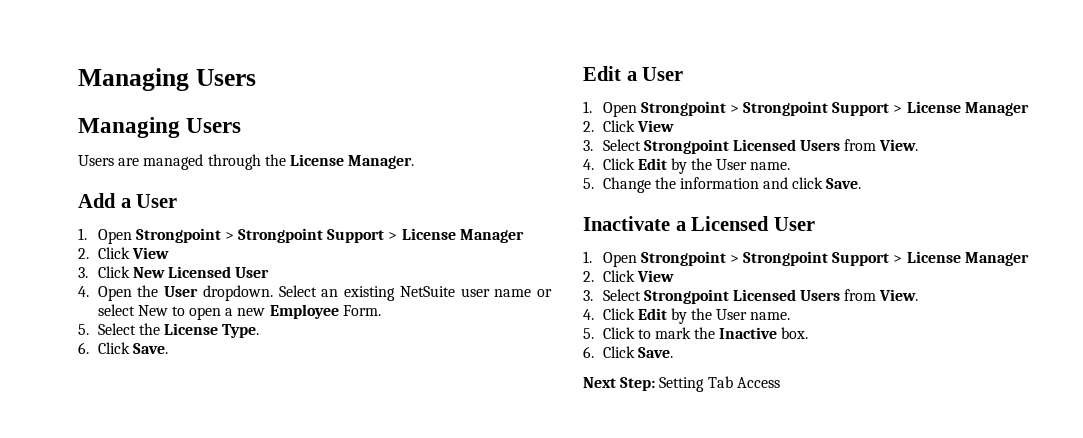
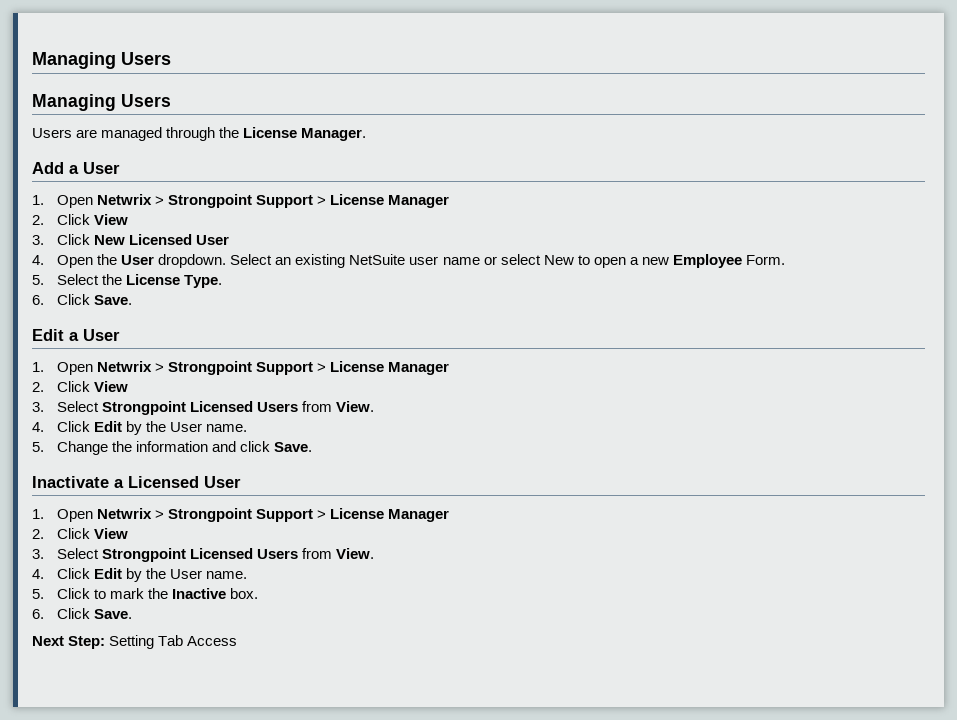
  Add a User
- 1. Open Strongpoint > Strongpoint Support > License Manager
+ 1. Open Netwrix > Strongpoint Support > License Manager
  Edit a User
- 1. Open Strongpoint > Strongpoint Support > License Manager
+ 1. Open Netwrix > Strongpoint Support > License Manager
  Inactivate a Licensed User
- 1. Open Strongpoint > Strongpoint Support > License Manager
+ 1. Open Netwrix > Strongpoint Support > License Manager

